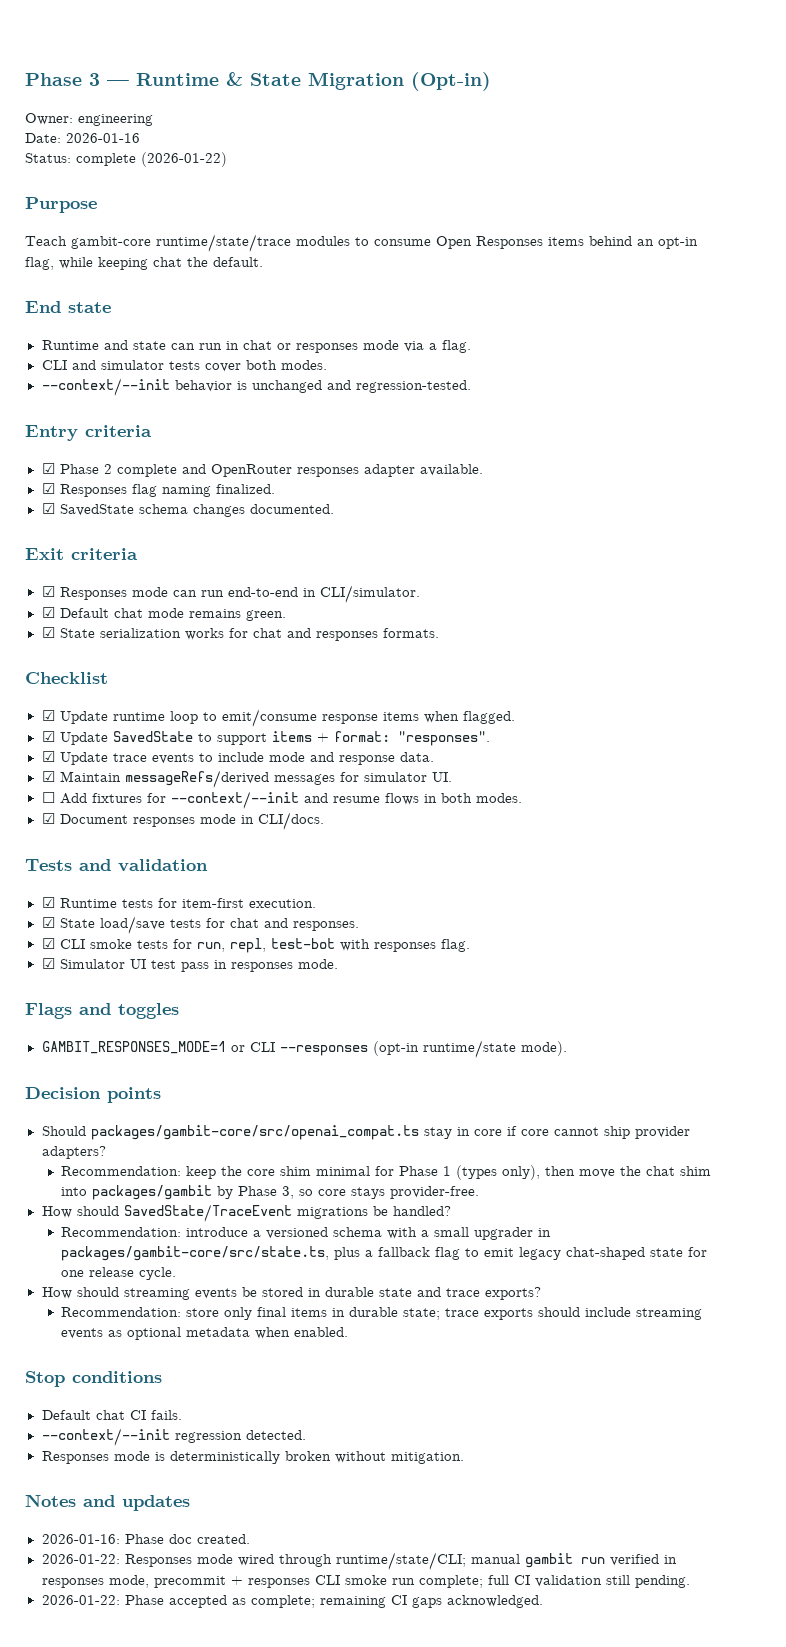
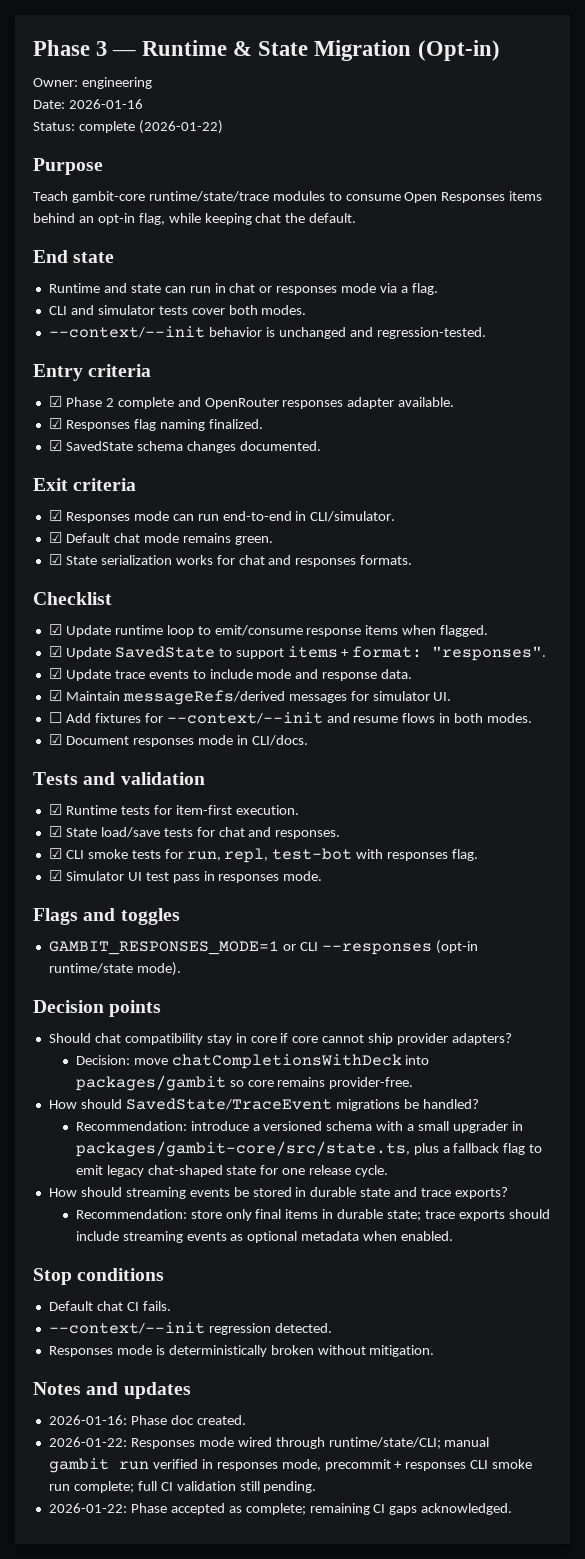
- Should packages/gambit-core/src/openai_compat.ts stay in core if core cannot ship provider adapters?
+ Should chat compatibility stay in core if core cannot ship provider adapters?
- Recommendation: keep the core shim minimal for Phase 1 (types only), then move the chat shim into packages/gambit by Phase 3, so core stays provider-free.
+ Decision: move chatCompletionsWithDeck into packages/gambit so core remains provider-free.

